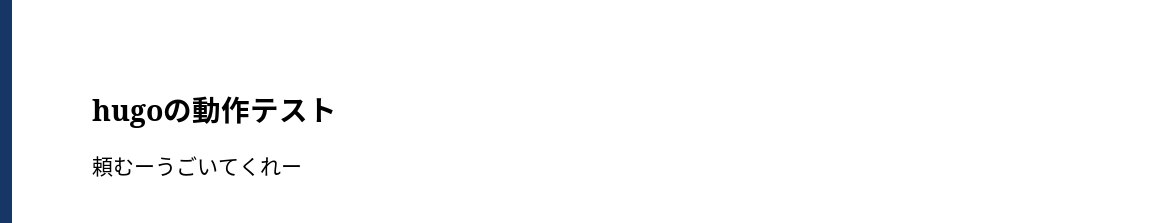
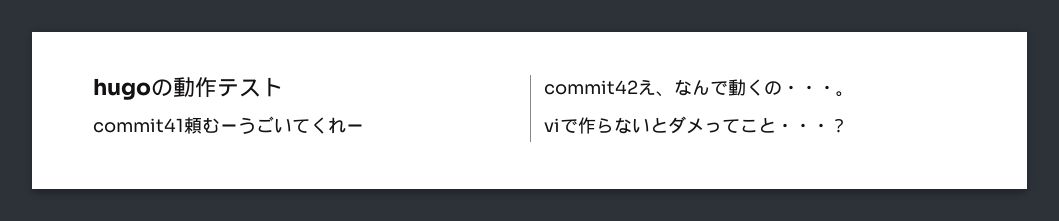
- 頼むーうごいてくれー
+ commit41頼むーうごいてくれー
+ commit42え、なんで動くの・・・。
+ viで作らないとダメってこと・・・？

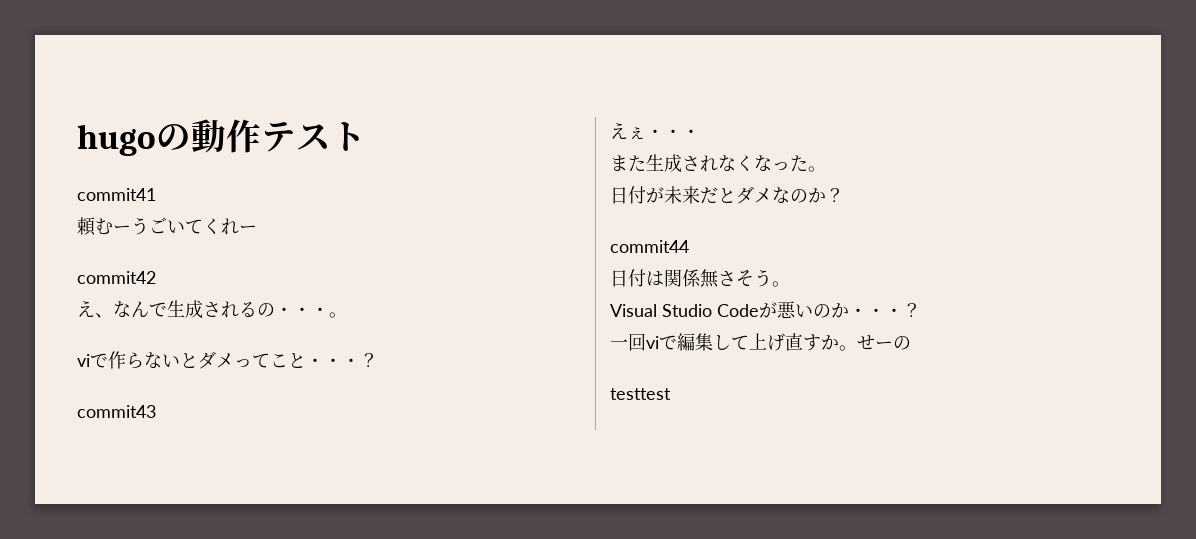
- commit41頼むーうごいてくれー
+ commit41
+ 頼むーうごいてくれー
- commit42え、なんで動くの・・・。
+ commit42
+ え、なんで生成されるの・・・。
+ commit43
+ えぇ・・・
+ また生成されなくなった。
+ 日付が未来だとダメなのか？
+ commit44
+ 日付は関係無さそう。
+ Visual Studio Codeが悪いのか・・・？
+ 一回viで編集して上げ直すか。せーの
+ testtest

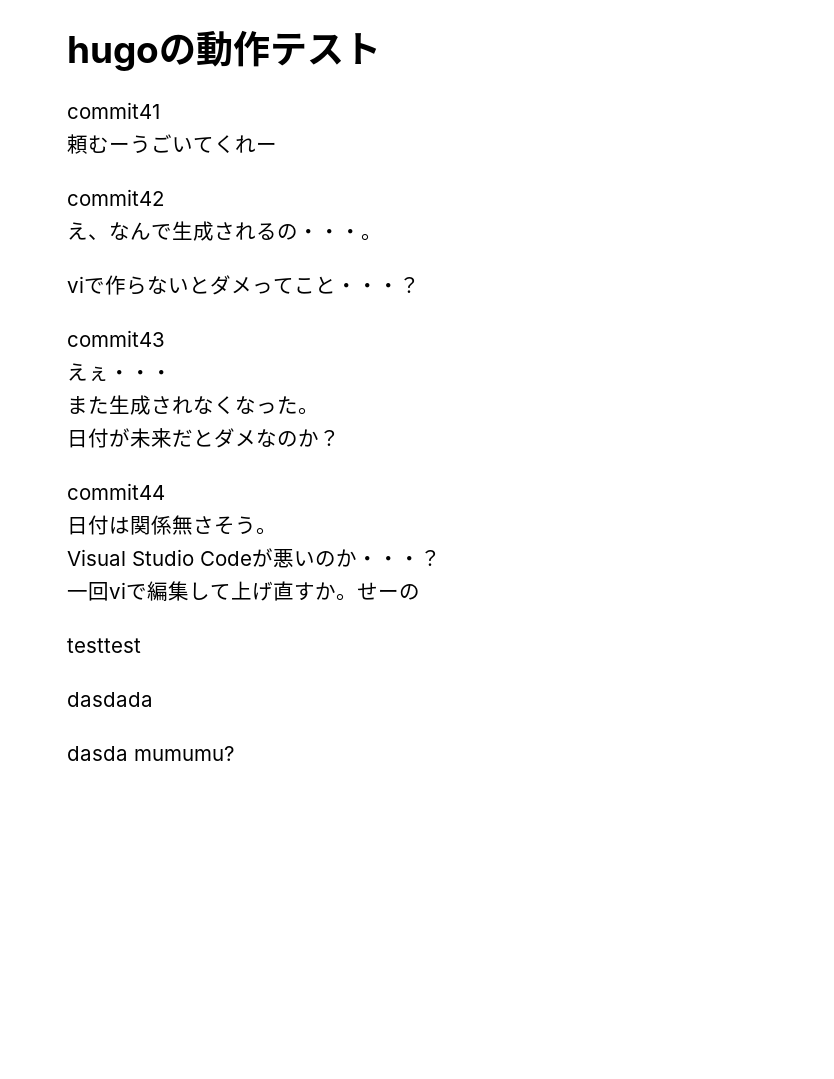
+ dasdada
+ dasda mumumu?

